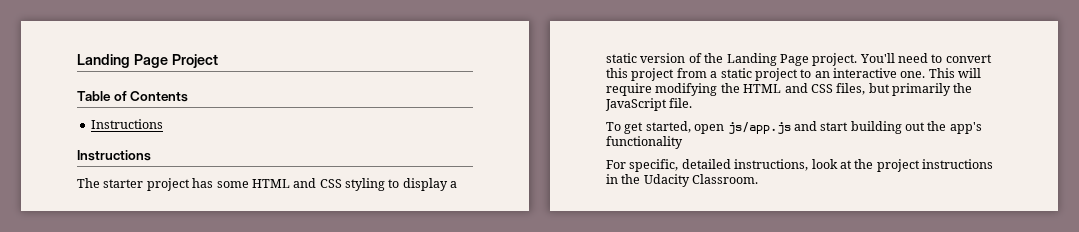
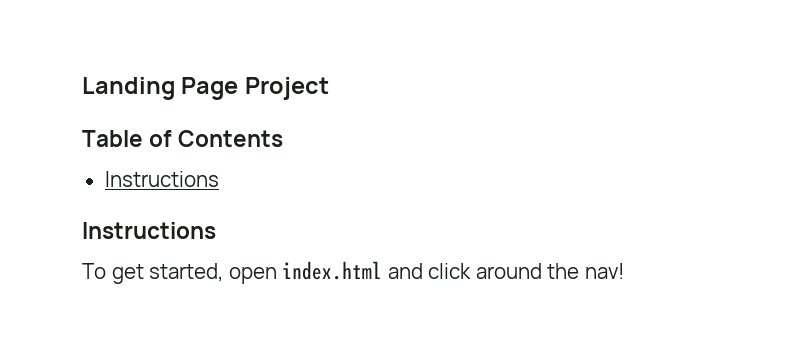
- The starter project has some HTML and CSS styling to display a static version of the Landing Page project. You'll need to convert this project from a static project to an interactive one. This will require modifying the HTML and CSS files, but primarily the JavaScript file.
- To get started, open js/app.js and start building out the app's functionality
- For specific, detailed instructions, look at the project instructions in the Udacity Classroom.
+ To get started, open index.html and click around the nav!

